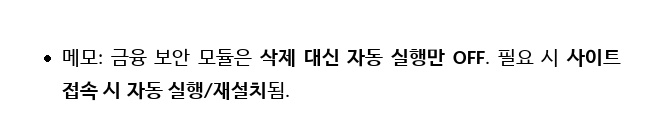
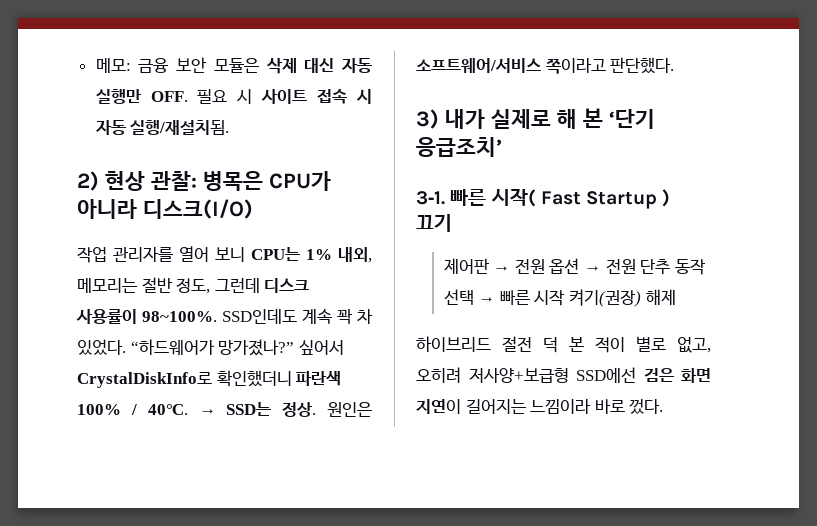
+ 2) 현상 관찰: 병목은 CPU가 아니라 디스크(I/O)
+ 작업 관리자를 열어 보니 CPU는 1% 내외, 메모리는 절반 정도, 그런데 디스크 사용률이 98~100%. SSD인데도 계속 꽉 차 있었다. “하드웨어가 망가졌나?” 싶어서 CrystalDiskInfo로 확인했더니 파란색 100% / 40℃. → SSD는 정상. 원인은 소프트웨어/서비스 쪽이라고 판단했다.
+ 3) 내가 실제로 해 본 ‘단기 응급조치’
+ 3‑1. 빠른 시작( Fast Startup ) 끄기
+ 제어판 → 전원 옵션 → 전원 단추 동작 선택 → 빠른 시작 켜기(권장) 해제
+ 하이브리드 절전 덕 본 적이 별로 없고, 오히려 저사양+보급형 SSD에선 검은 화면 지연이 길어지는 느낌이라 바로 껐다.

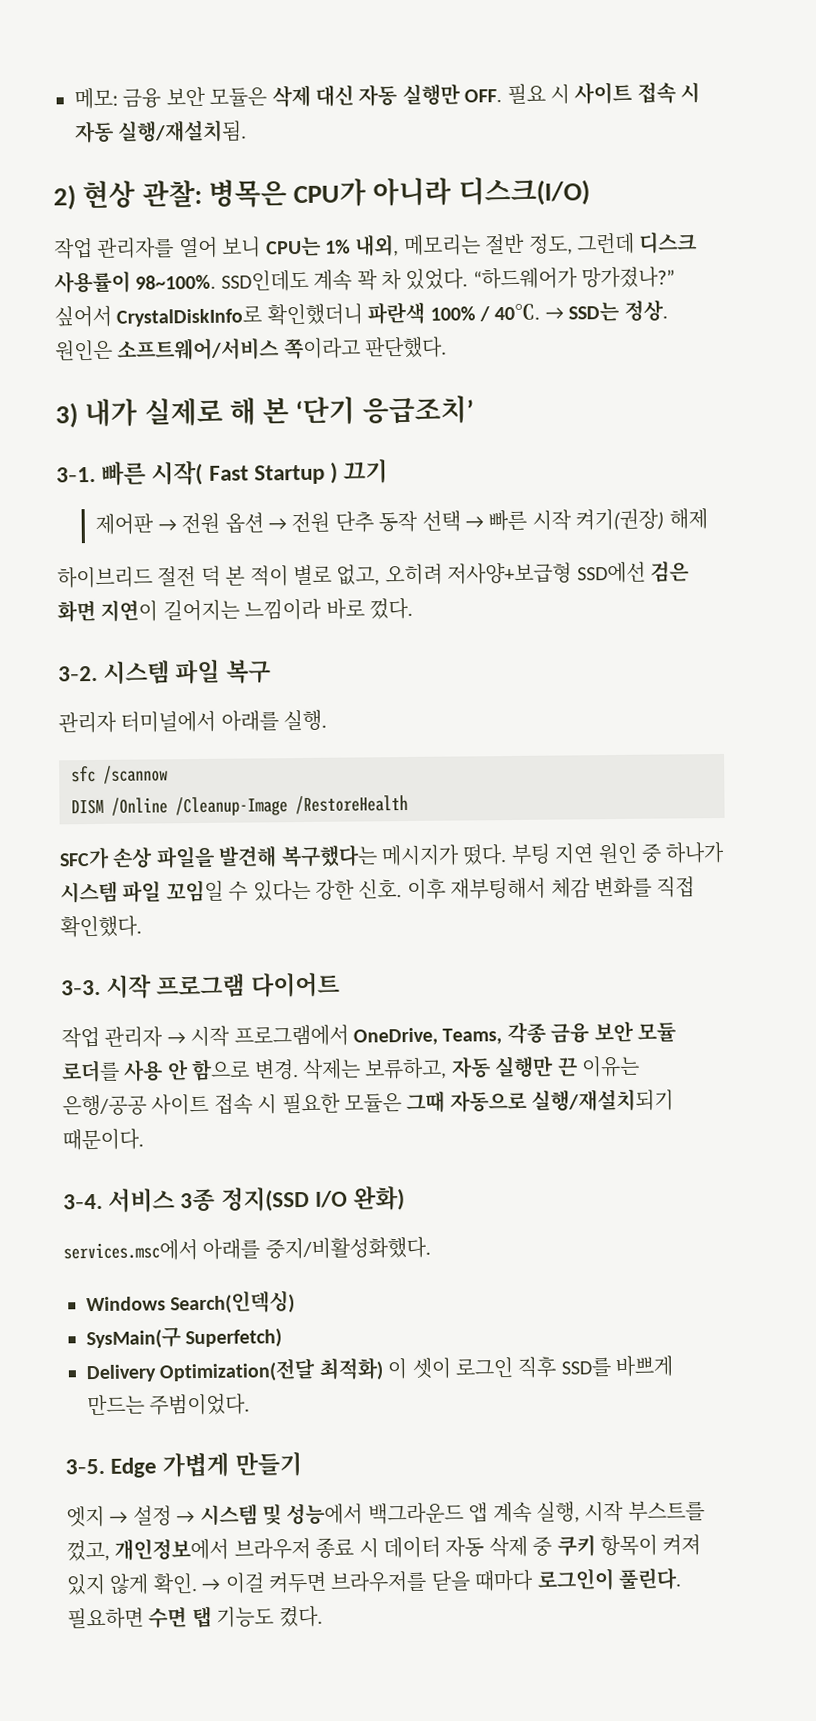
+ 3‑2. 시스템 파일 복구
+ 관리자 터미널에서 아래를 실행.
+ sfc /scannow
+ DISM /Online /Cleanup-Image /RestoreHealth
+ SFC가 손상 파일을 발견해 복구했다는 메시지가 떴다. 부팅 지연 원인 중 하나가 시스템 파일 꼬임일 수 있다는 강한 신호. 이후 재부팅해서 체감 변화를 직접 확인했다.
+ 3‑3. 시작 프로그램 다이어트
+ 작업 관리자 → 시작 프로그램에서 OneDrive, Teams, 각종 금융 보안 모듈 로더를 사용 안 함으로 변경. 삭제는 보류하고, 자동 실행만 끈 이유는 은행/공공 사이트 접속 시 필요한 모듈은 그때 자동으로 실행/재설치되기 때문이다.
+ 3‑4. 서비스 3종 정지(SSD I/O 완화)
+ services.msc에서 아래를 중지/비활성화했다.
+ Windows Search(인덱싱)
+ SysMain(구 Superfetch)
+ Delivery Optimization(전달 최적화) 이 셋이 로그인 직후 SSD를 바쁘게 만드는 주범이었다.
+ 3‑5. Edge 가볍게 만들기
+ 엣지 → 설정 → 시스템 및 성능에서 백그라운드 앱 계속 실행, 시작 부스트를 껐고, 개인정보에서 브라우저 종료 시 데이터 자동 삭제 중 쿠키 항목이 켜져 있지 않게 확인. → 이걸 켜두면 브라우저를 닫을 때마다 로그인이 풀린다. 필요하면 수면 탭 기능도 켰다.

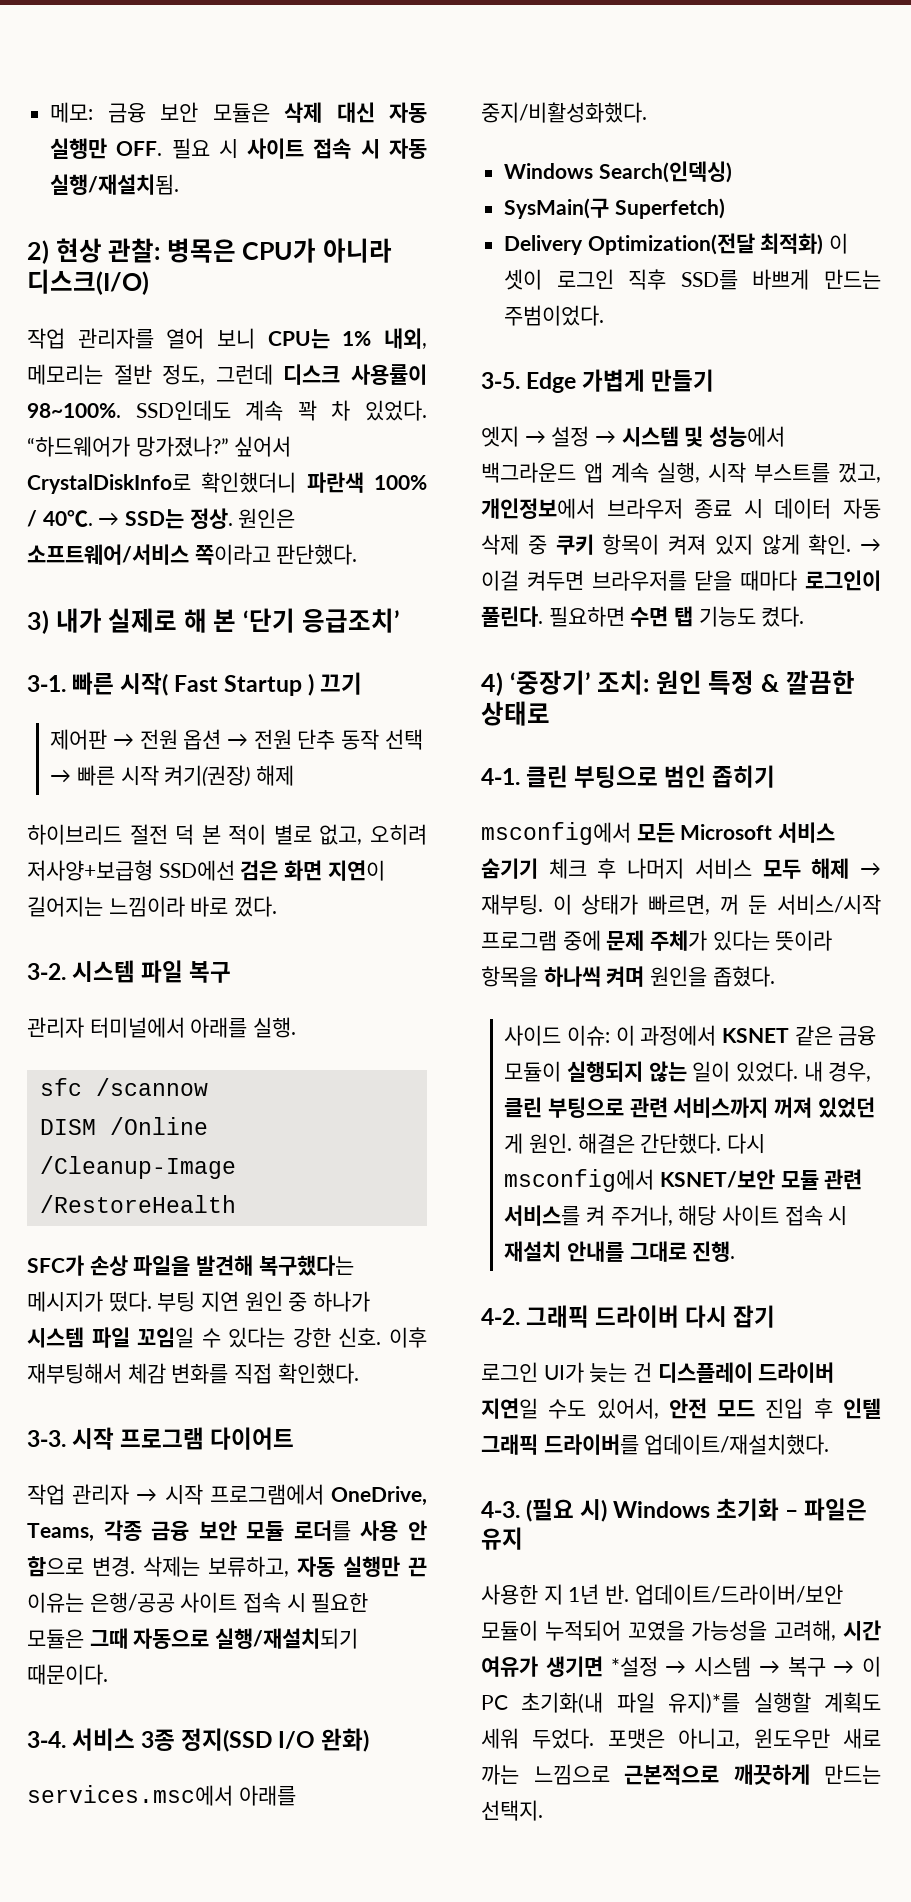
+ 4) ‘중장기’ 조치: 원인 특정 & 깔끔한 상태로
+ 4‑1. 클린 부팅으로 범인 좁히기
+ msconfig에서 모든 Microsoft 서비스 숨기기 체크 후 나머지 서비스 모두 해제 → 재부팅. 이 상태가 빠르면, 꺼 둔 서비스/시작 프로그램 중에 문제 주체가 있다는 뜻이라 항목을 하나씩 켜며 원인을 좁혔다.
+ 사이드 이슈: 이 과정에서 KSNET 같은 금융 모듈이 실행되지 않는 일이 있었다. 내 경우, 클린 부팅으로 관련 서비스까지 꺼져 있었던 게 원인. 해결은 간단했다. 다시 msconfig에서 KSNET/보안 모듈 관련 서비스를 켜 주거나, 해당 사이트 접속 시 재설치 안내를 그대로 진행.
+ 4‑2. 그래픽 드라이버 다시 잡기
+ 로그인 UI가 늦는 건 디스플레이 드라이버 지연일 수도 있어서, 안전 모드 진입 후 인텔 그래픽 드라이버를 업데이트/재설치했다.
+ 4‑3. (필요 시) Windows 초기화 – 파일은 유지
+ 사용한 지 1년 반. 업데이트/드라이버/보안 모듈이 누적되어 꼬였을 가능성을 고려해, 시간 여유가 생기면 *설정 → 시스템 → 복구 → 이 PC 초기화(내 파일 유지)*를 실행할 계획도 세워 두었다. 포맷은 아니고, 윈도우만 새로 까는 느낌으로 근본적으로 깨끗하게 만드는 선택지.

